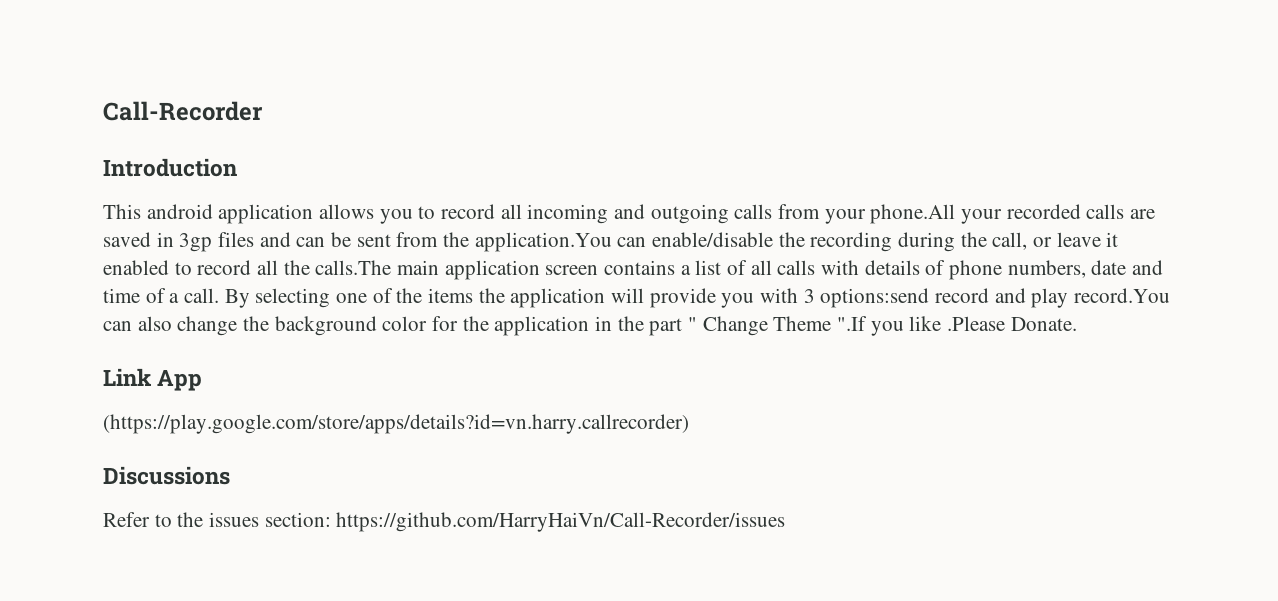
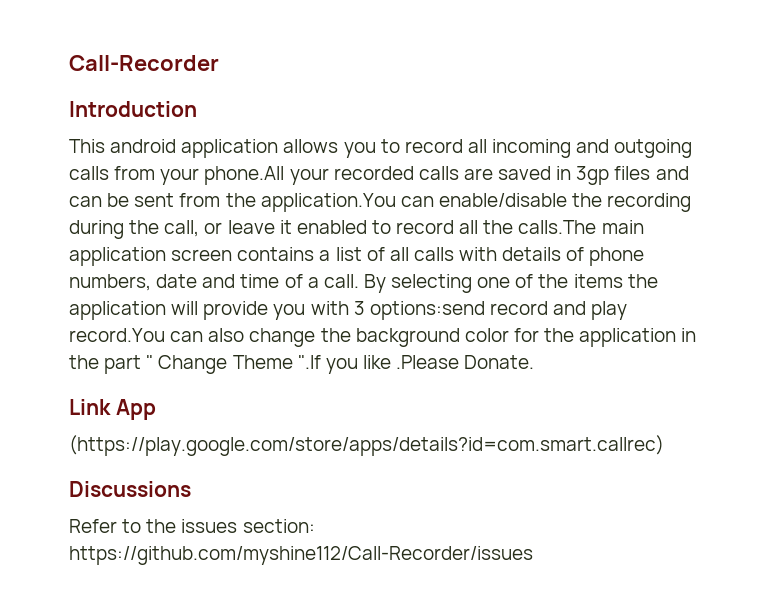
- (https://play.google.com/store/apps/details?id=vn.harry.callrecorder)
+ (https://play.google.com/store/apps/details?id=com.smart.callrec)
- Refer to the issues section: https://github.com/HarryHaiVn/Call-Recorder/issues
+ Refer to the issues section: https://github.com/myshine112/Call-Recorder/issues

